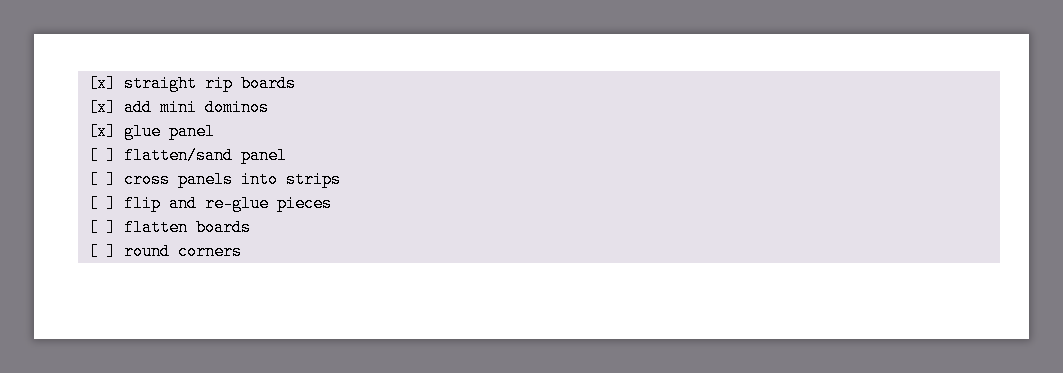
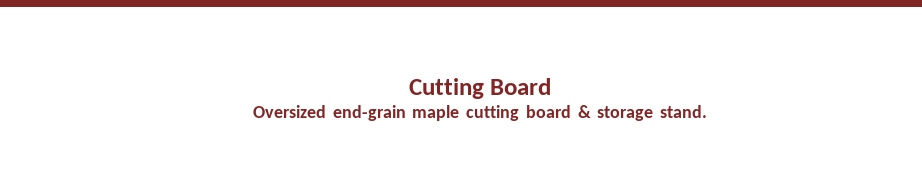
- [x] straight rip boards
- [x] add mini dominos
- [x] glue panel
- [ ] flatten/sand panel
- [ ] cross panels into strips
- [ ] flip and re-glue pieces
- [ ] flatten boards
- [ ] round corners
+ Cutting Board
+ Oversized end-grain maple cutting board & storage stand.

